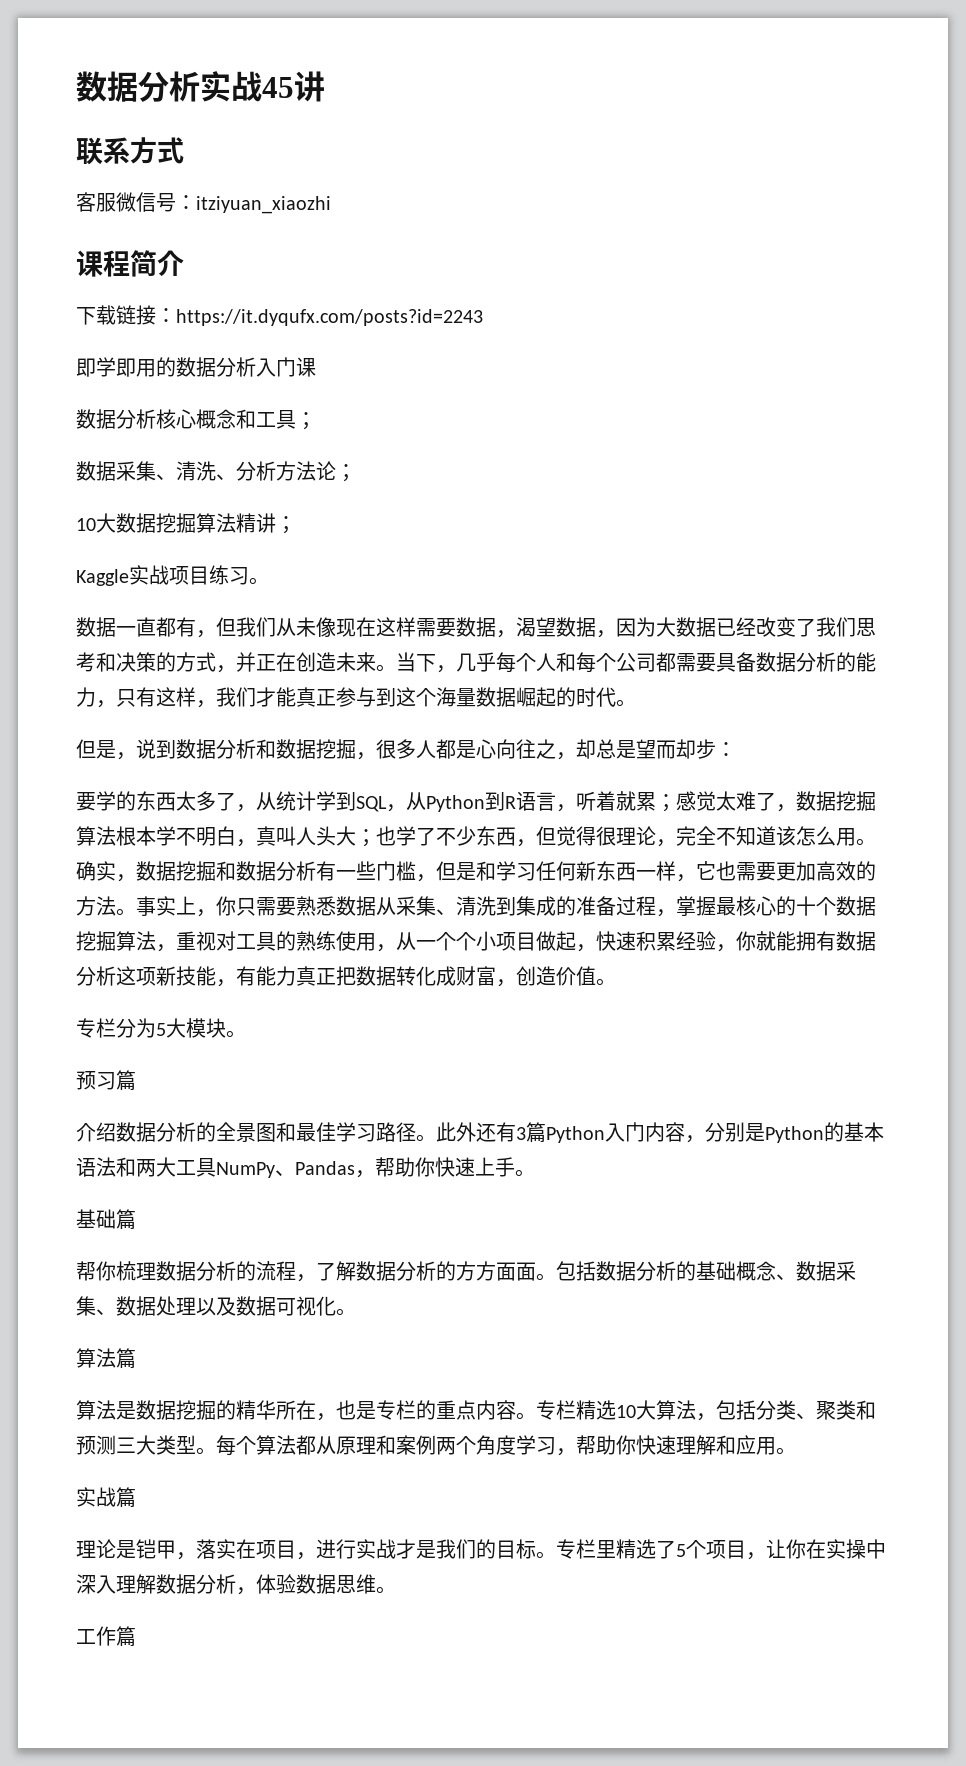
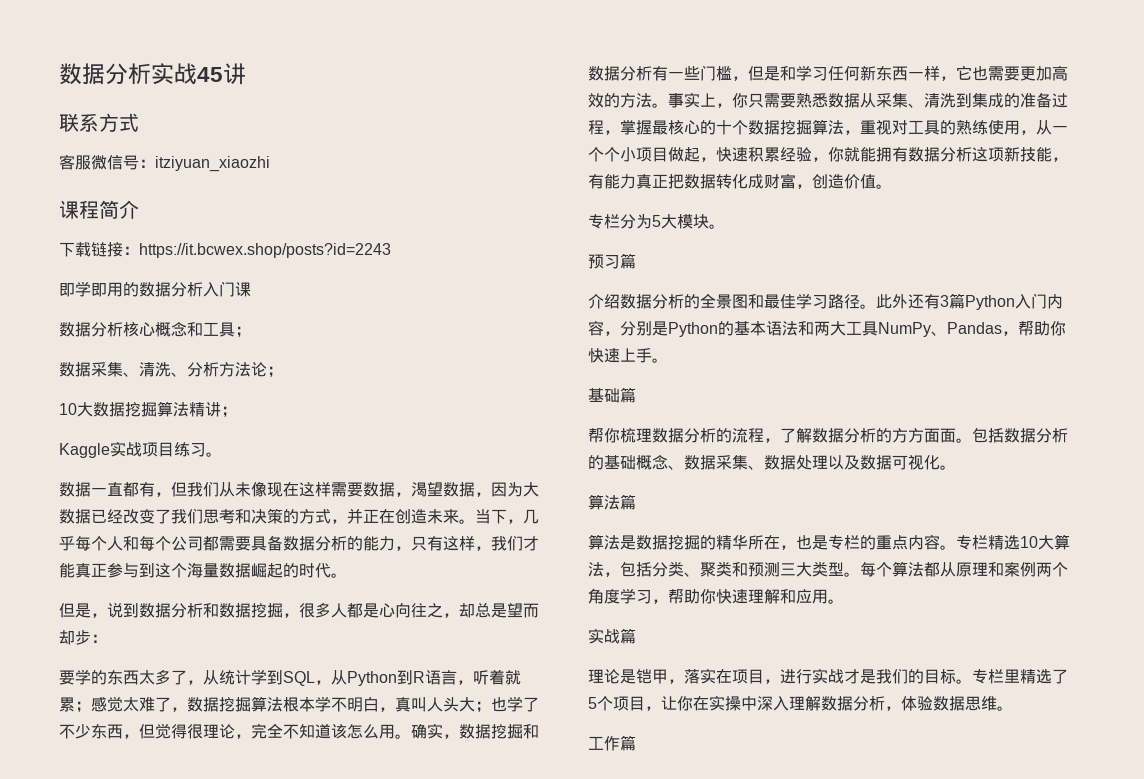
- 下载链接：https://it.dyqufx.com/posts?id=2243
+ 下载链接：https://it.bcwex.shop/posts?id=2243

